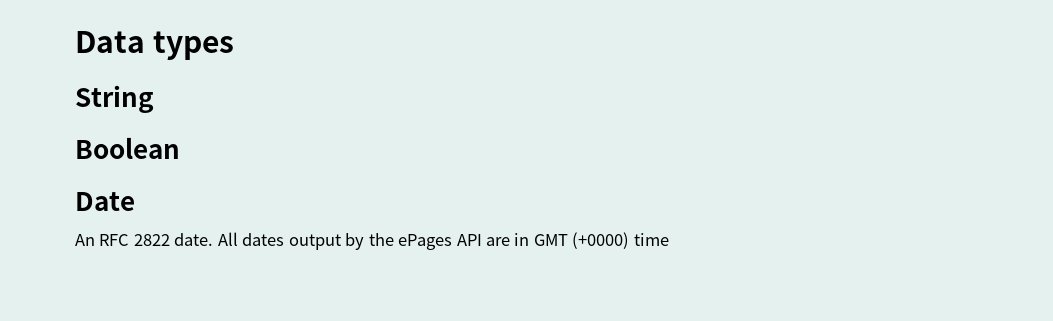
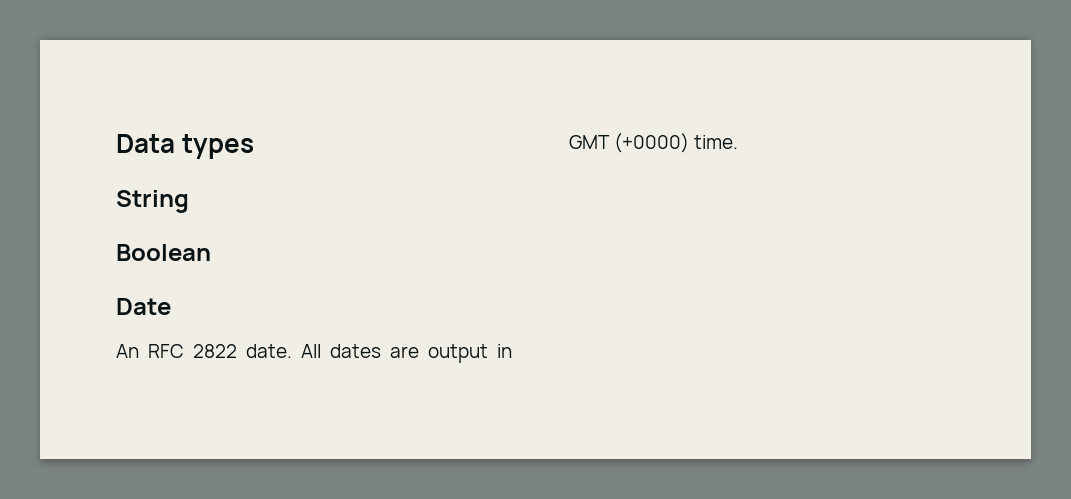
- All dates output by the ePages API are in GMT (+0000) time
+ All dates are output in GMT (+0000) time.

